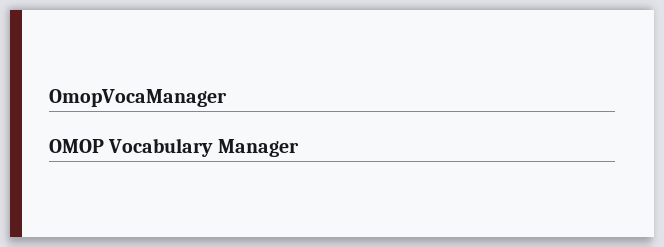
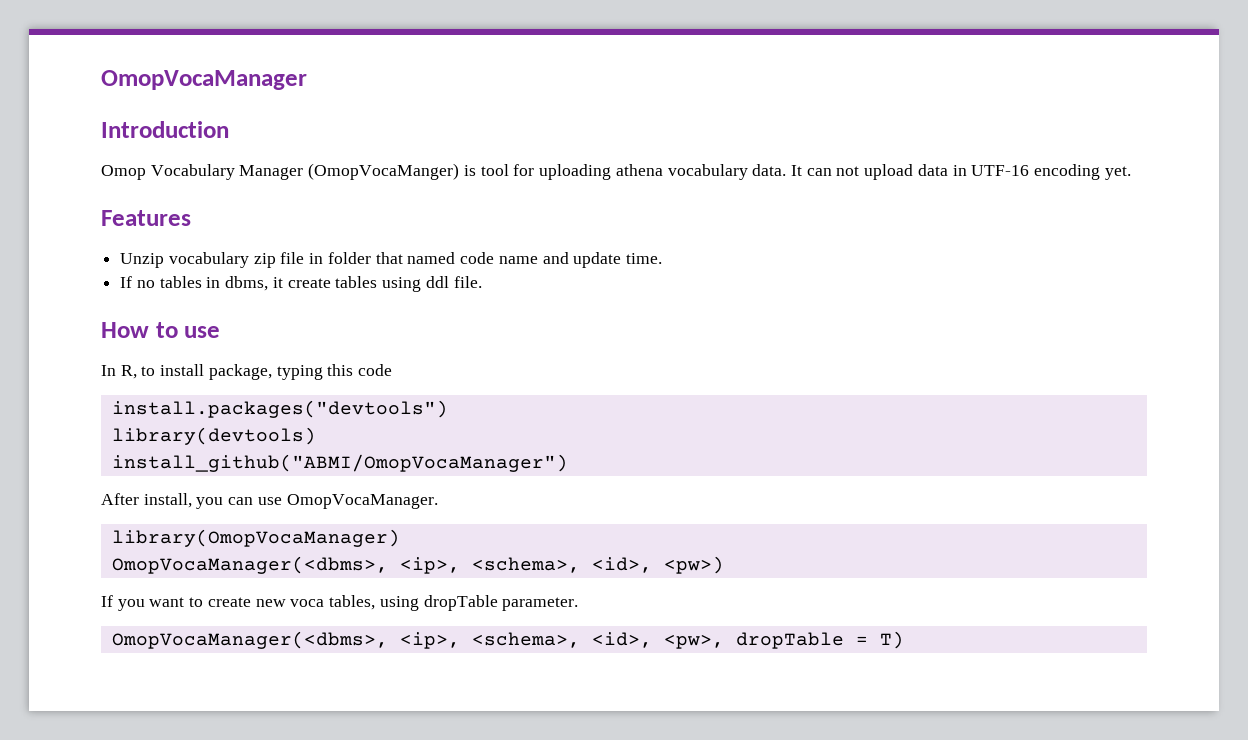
- OMOP Vocabulary Manager
+ Introduction
+ Omop Vocabulary Manager (OmopVocaManger) is tool for uploading athena vocabulary data. It can not upload data in UTF-16 encoding yet.
+ Features
+ Unzip vocabulary zip file in folder that named code name and update time.
+ If no tables in dbms, it create tables using ddl file.
+ How to use
+ In R, to install package, typing this code
+ install.packages("devtools")
+ library(devtools)
+ install_github("ABMI/OmopVocaManager")
+ After install, you can use OmopVocaManager.
+ library(OmopVocaManager)
+ OmopVocaManager(<dbms>, <ip>, <schema>, <id>, <pw>)
+ If you want to create new voca tables, using dropTable parameter.
+ OmopVocaManager(<dbms>, <ip>, <schema>, <id>, <pw>, dropTable = T)

